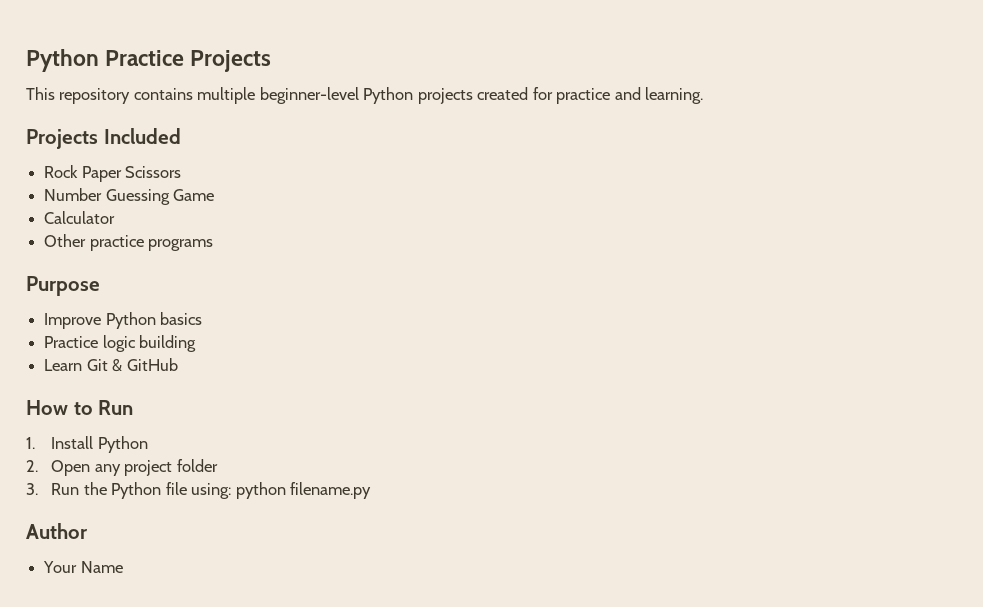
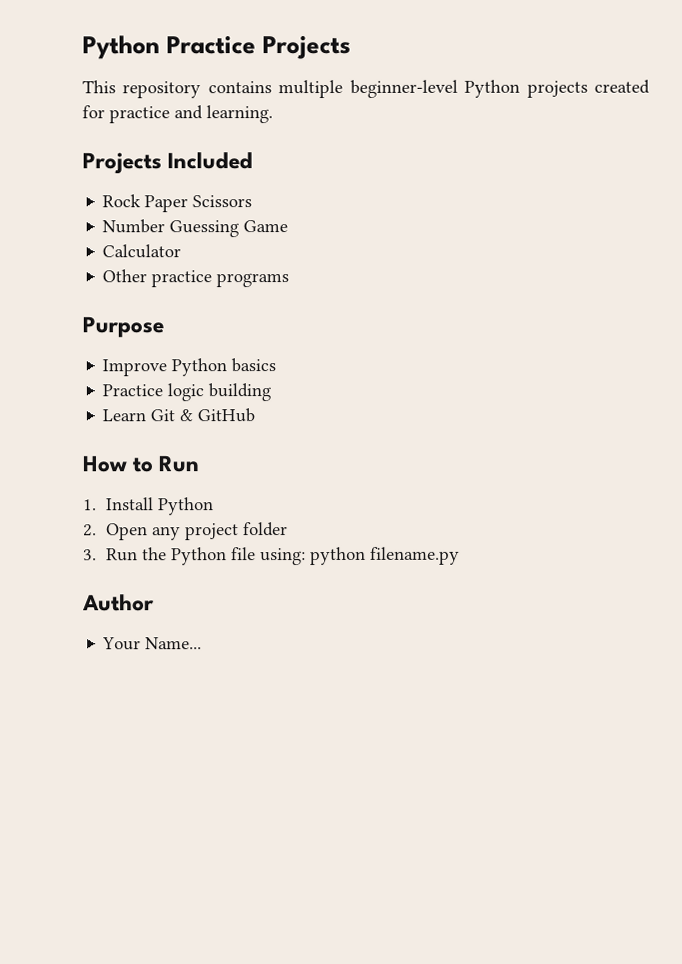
- Your Name
+ Your Name...

